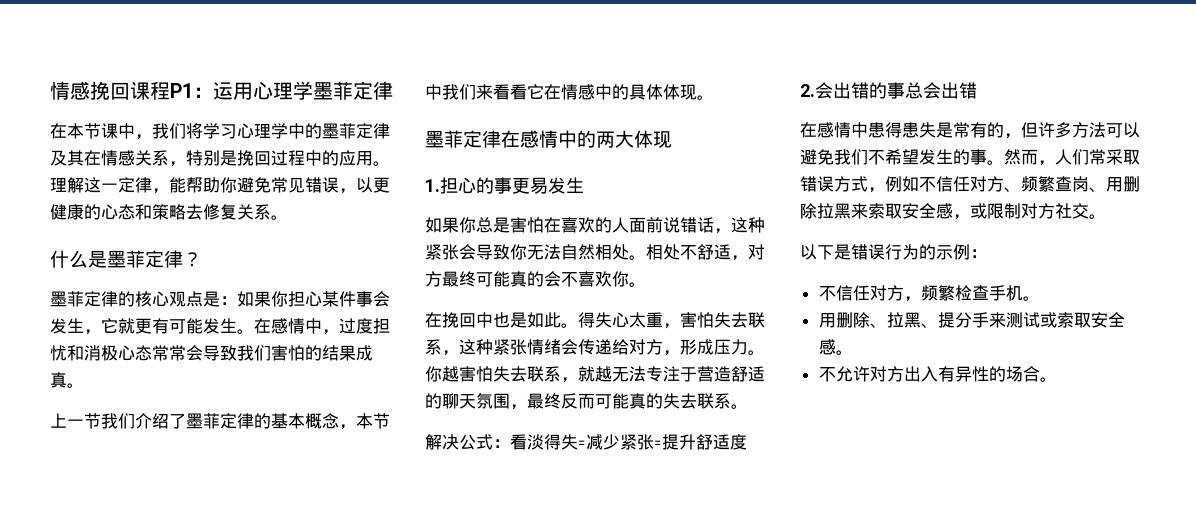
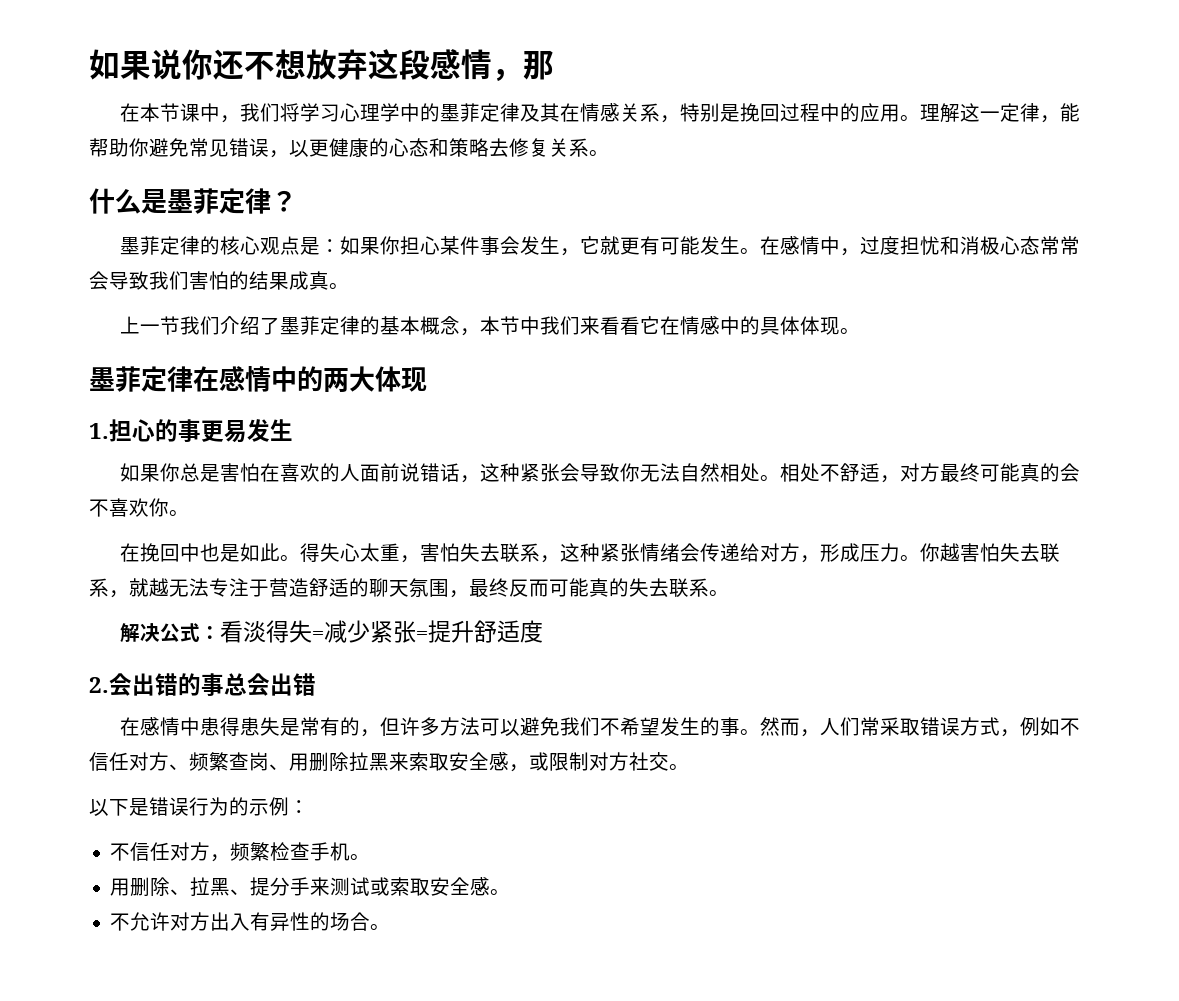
- 情感挽回课程P1：运用心理学墨菲定律
+ 如果说你还不想放弃这段感情，那

